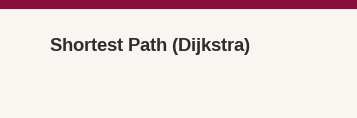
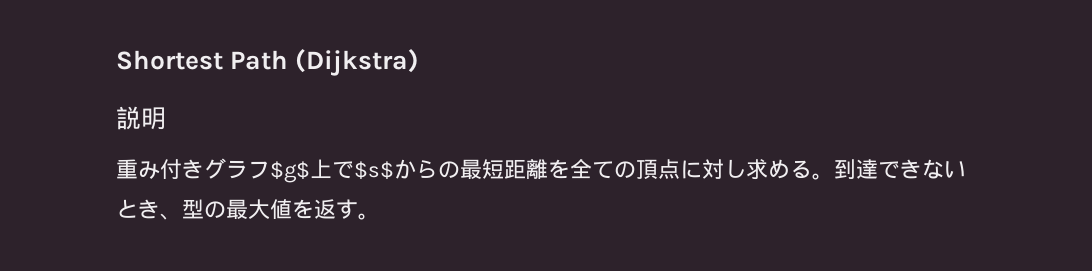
+ 説明
+ 重み付きグラフ$g$上で$s$からの最短距離を全ての頂点に対し求める。到達できないとき、型の最大値を返す。

